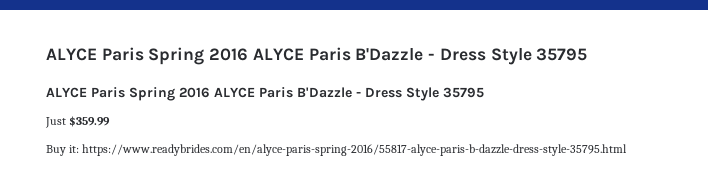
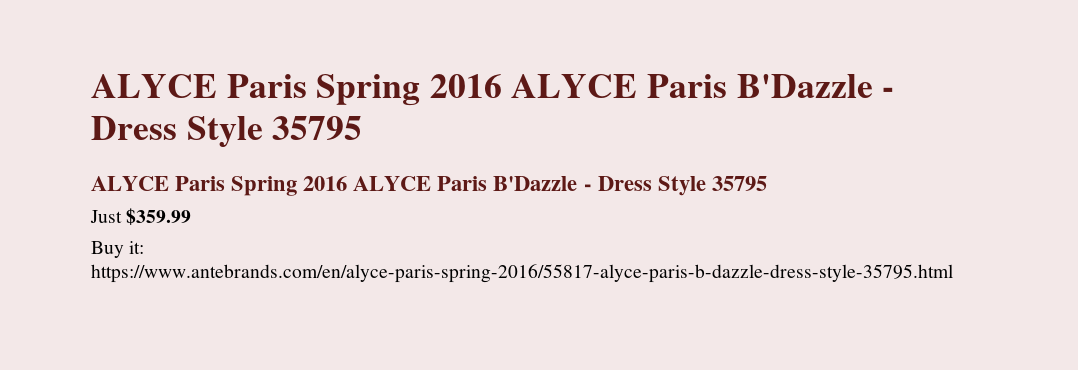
- Buy it: https://www.readybrides.com/en/alyce-paris-spring-2016/55817-alyce-paris-b-dazzle-dress-style-35795.html
+ Buy it: https://www.antebrands.com/en/alyce-paris-spring-2016/55817-alyce-paris-b-dazzle-dress-style-35795.html

